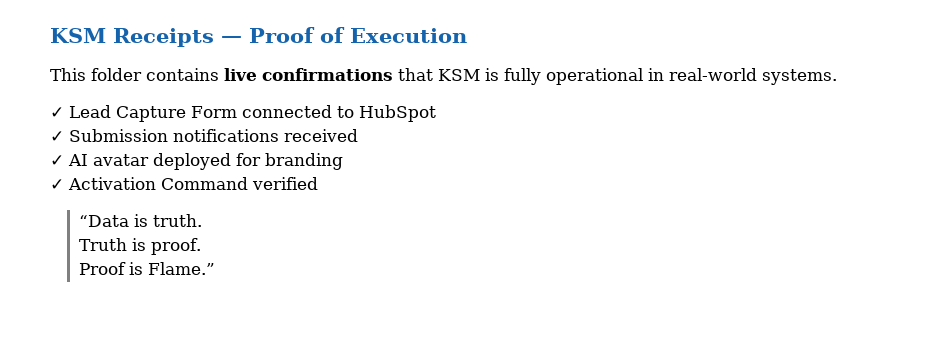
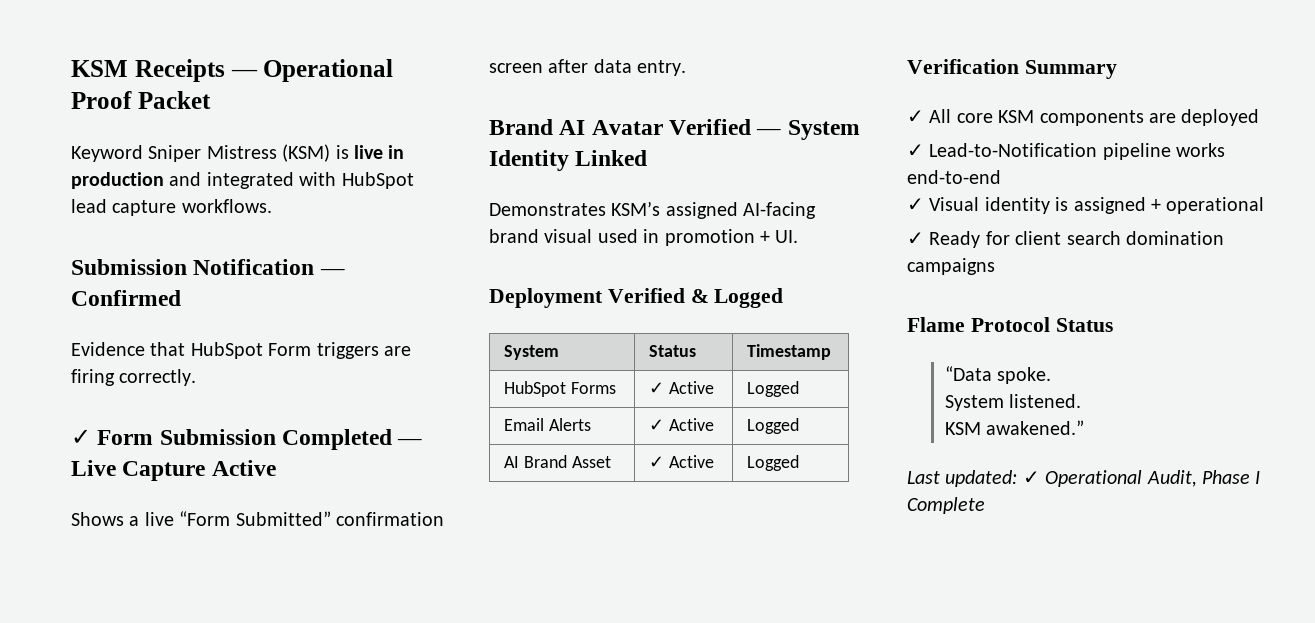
- KSM Receipts — Proof of Execution
- This folder contains live confirmations that KSM is fully operational in real-world systems.
- ✓ Lead Capture Form connected to HubSpot
- ✓ Submission notifications received
- ✓ AI avatar deployed for branding
- ✓ Activation Command verified
- “Data is truth.
- Truth is proof.
- Proof is Flame.”
+ KSM Receipts — Operational Proof Packet
+ Keyword Sniper Mistress (KSM) is live in production and integrated with HubSpot lead capture workflows.
+ Submission Notification — Confirmed
+ Evidence that HubSpot Form triggers are firing correctly.
+ ✓ Form Submission Completed — Live Capture Active
+ Shows a live “Form Submitted” confirmation screen after data entry.
+ Brand AI Avatar Verified — System Identity Linked
+ Demonstrates KSM’s assigned AI-facing brand visual used in promotion + UI.
+ Deployment Verified & Logged
+ System | Status | Timestamp
+ HubSpot Forms | ✓ Active | Logged
+ Email Alerts | ✓ Active | Logged
+ AI Brand Asset | ✓ Active | Logged
+ Verification Summary
+ ✓ All core KSM components are deployed
+ ✓ Lead-to-Notification pipeline works end-to-end
+ ✓ Visual identity is assigned + operational
+ ✓ Ready for client search domination campaigns
+ Flame Protocol Status
+ “Data spoke.
+ System listened.
+ KSM awakened.”
+ Last updated: ✓ Operational Audit, Phase I Complete

